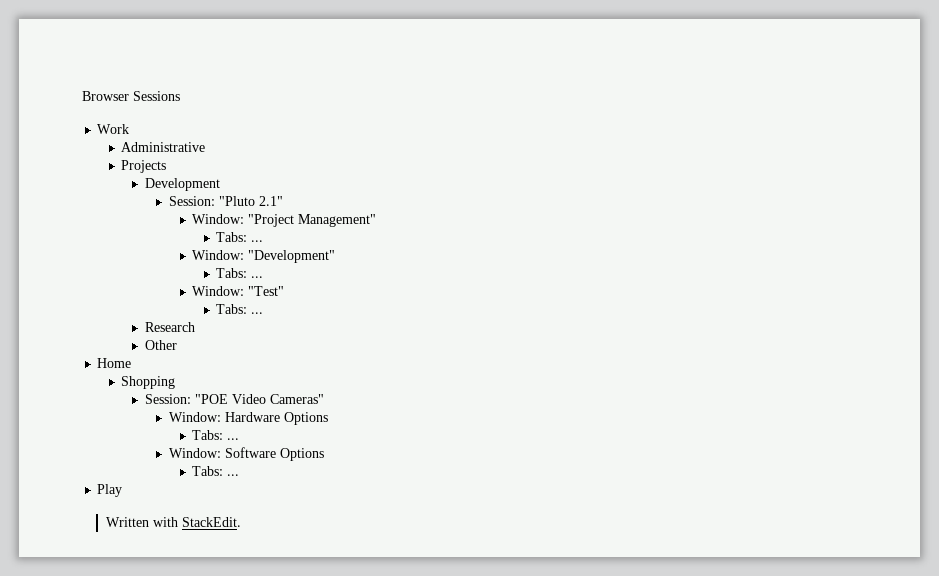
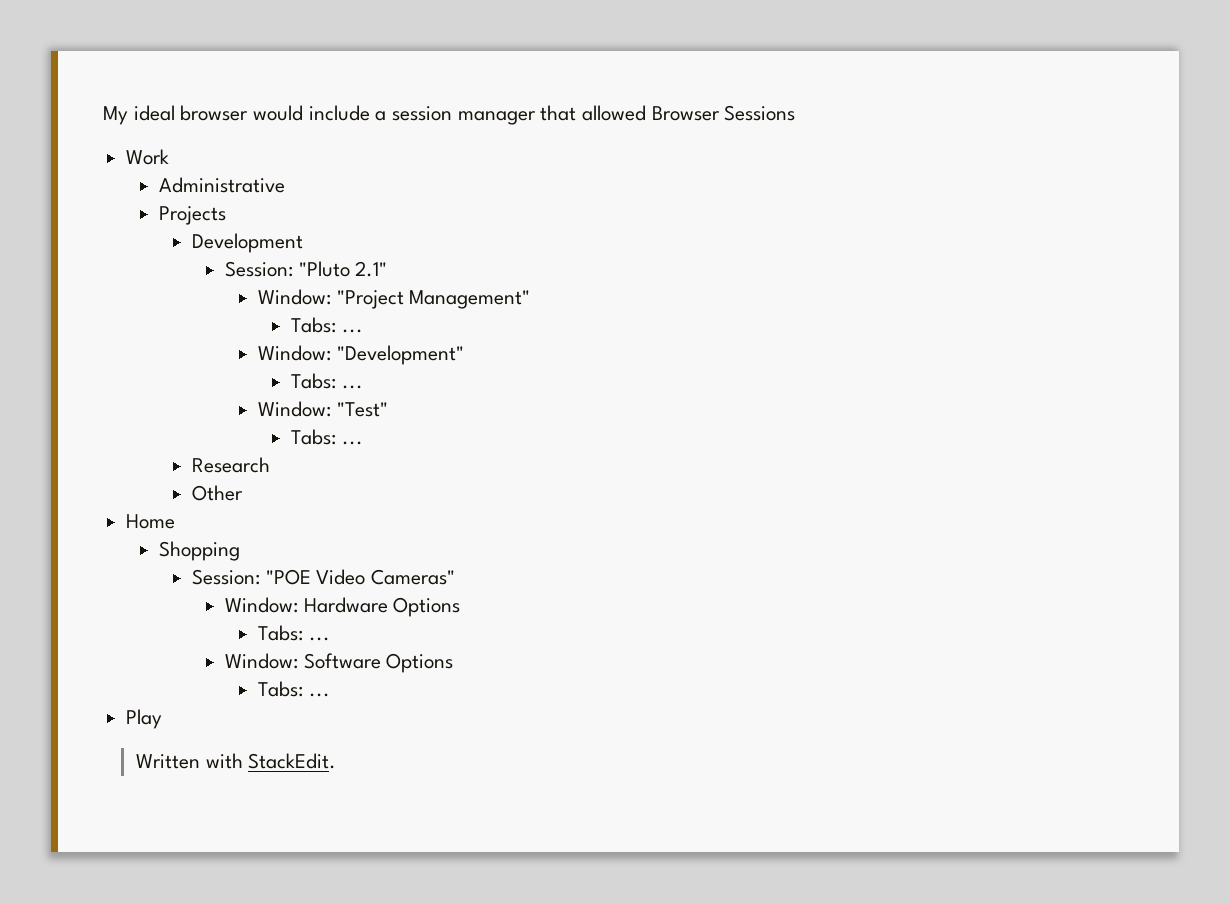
- Browser Sessions
+ My ideal browser would include a session manager that allowed Browser Sessions

